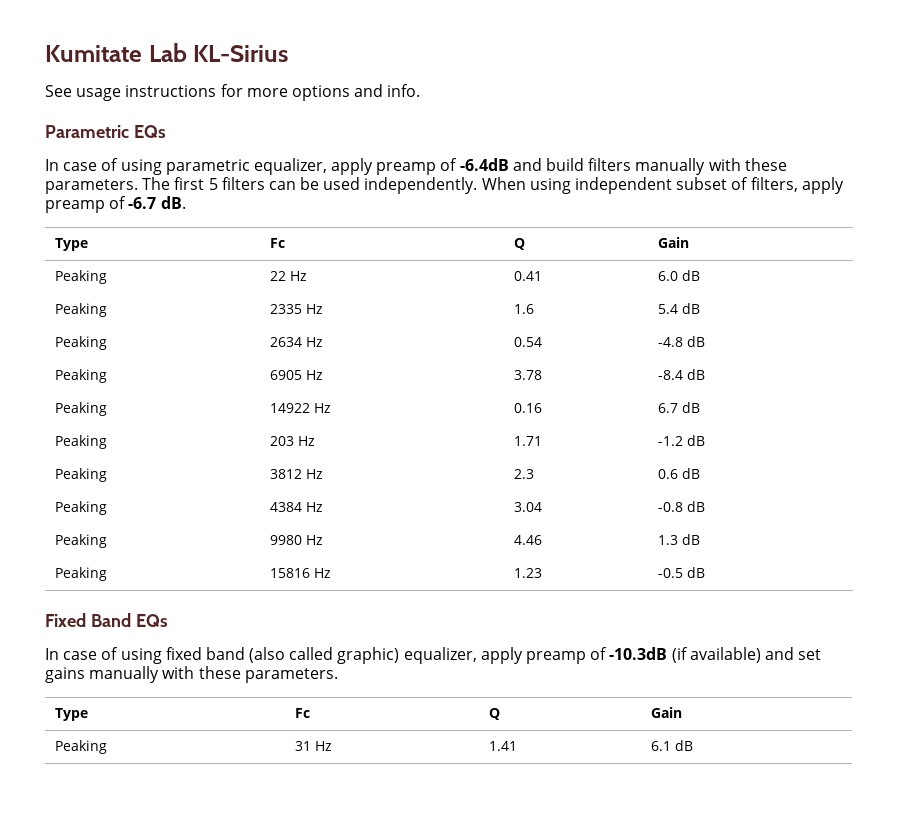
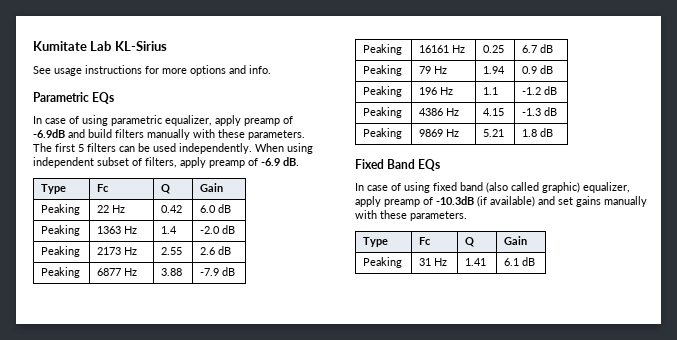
- In case of using parametric equalizer, apply preamp of -6.4dB and build filters manually with these parameters.
+ In case of using parametric equalizer, apply preamp of -6.9dB and build filters manually with these parameters.
- When using independent subset of filters, apply preamp of -6.7 dB.
+ When using independent subset of filters, apply preamp of -6.9 dB.
- Peaking | 22 Hz | 0.41 | 6.0 dB
+ Peaking | 22 Hz | 0.42 | 6.0 dB
- Peaking | 2335 Hz | 1.6 | 5.4 dB
- Peaking | 2634 Hz | 0.54 | -4.8 dB
- Peaking | 6905 Hz | 3.78 | -8.4 dB
- Peaking | 14922 Hz | 0.16 | 6.7 dB
+ Peaking | 1363 Hz | 1.4 | -2.0 dB
+ Peaking | 2173 Hz | 2.55 | 2.6 dB
+ Peaking | 6877 Hz | 3.88 | -7.9 dB
+ Peaking | 16161 Hz | 0.25 | 6.7 dB
- Peaking | 203 Hz | 1.71 | -1.2 dB
+ Peaking | 79 Hz | 1.94 | 0.9 dB
+ Peaking | 196 Hz | 1.1 | -1.2 dB
- Peaking | 3812 Hz | 2.3 | 0.6 dB
- Peaking | 4384 Hz | 3.04 | -0.8 dB
- Peaking | 9980 Hz | 4.46 | 1.3 dB
- Peaking | 15816 Hz | 1.23 | -0.5 dB
+ Peaking | 4386 Hz | 4.15 | -1.3 dB
+ Peaking | 9869 Hz | 5.21 | 1.8 dB

